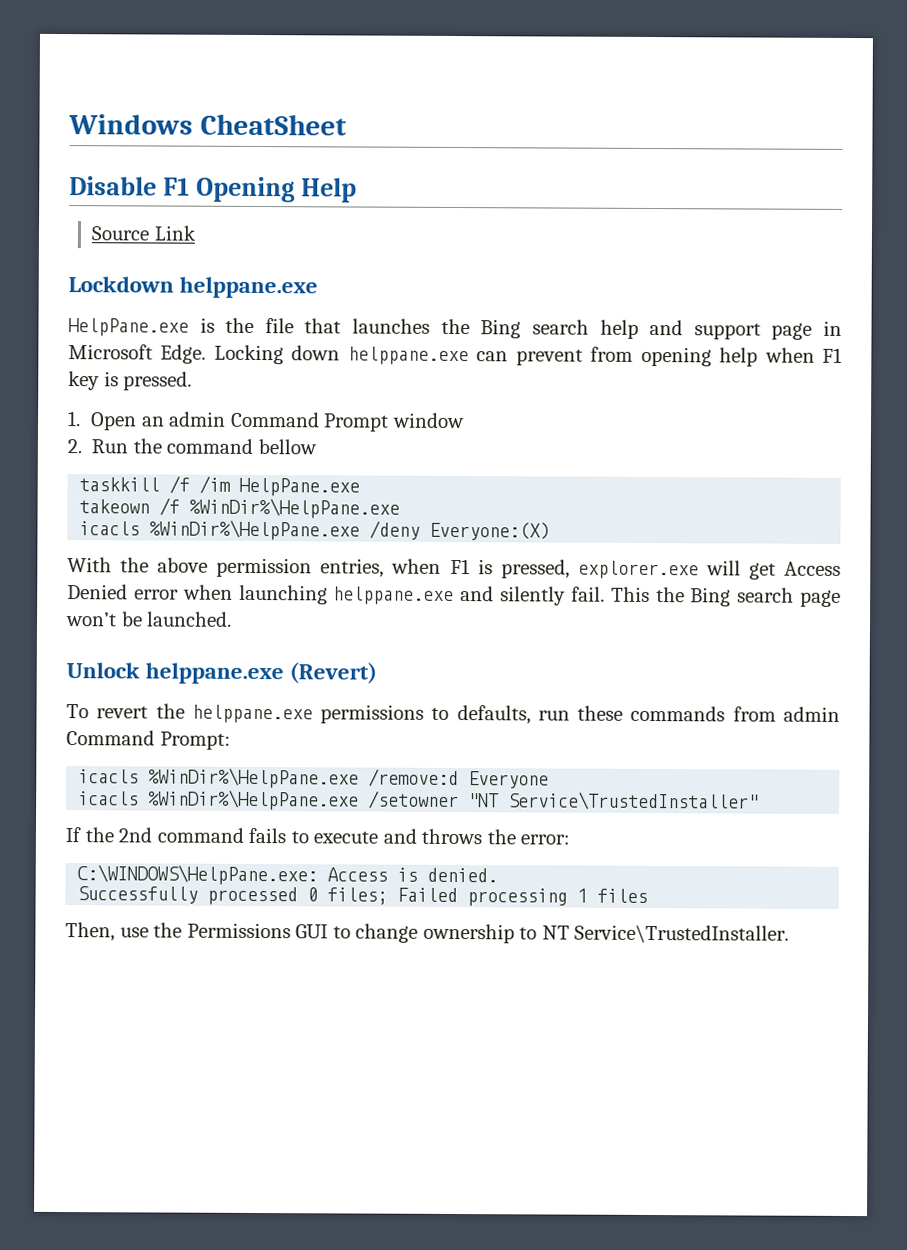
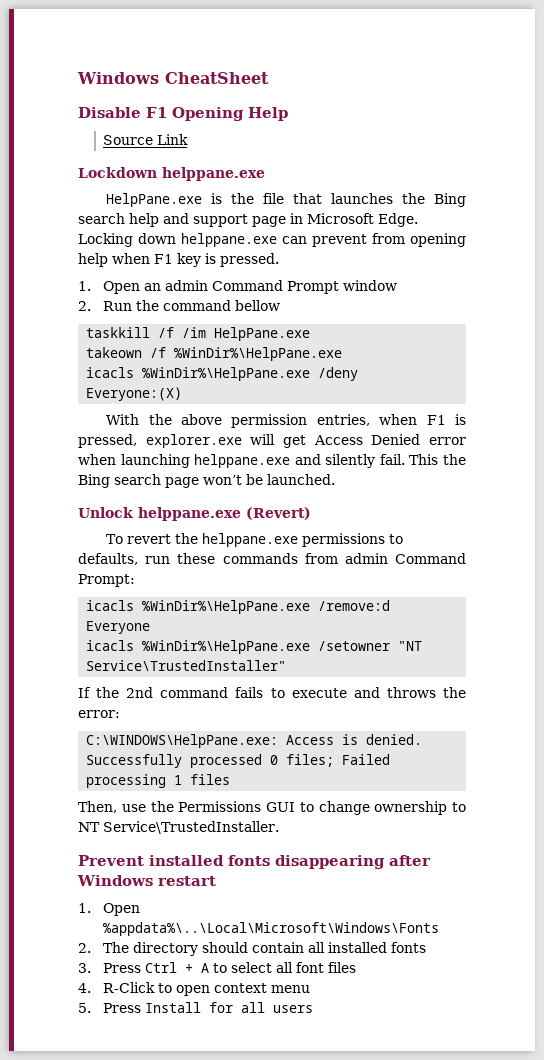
+ Prevent installed fonts disappearing after Windows restart
+ 1. Open %appdata%\..\Local\Microsoft\Windows\Fonts
+ 2. The directory should contain all installed fonts
+ 3. Press Ctrl + A to select all font files
+ 4. R-Click to open context menu
+ 5. Press Install for all users

